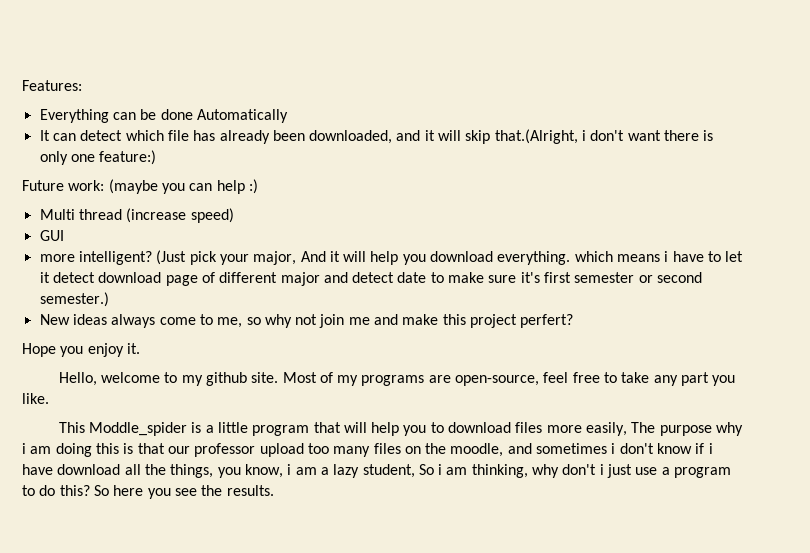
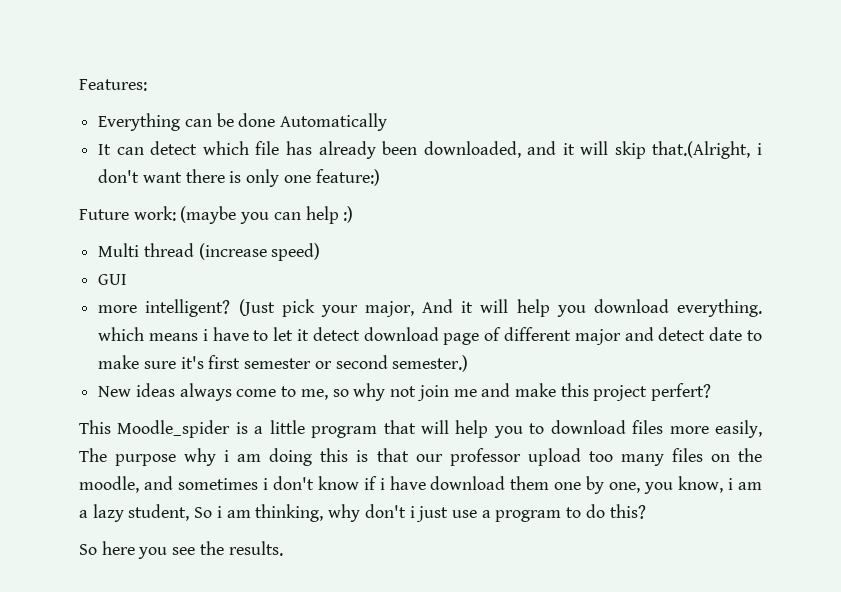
- Hope you enjoy it.
- Hello, welcome to my github site. Most of my programs are open-source, feel free to take any part you like.
- This Moddle_spider is a little program that will help you to download files more easily, The purpose why i am doing this is that our professor upload too many files on the moodle, and sometimes i don't know if i have download all the things, you know, i am a lazy student, So i am thinking, why don't i just use a program to do this? So here you see the results.
+ This Moodle_spider is a little program that will help you to download files more easily, The purpose why i am doing this is that our professor upload too many files on the moodle, and sometimes i don't know if i have download them one by one, you know, i am a lazy student, So i am thinking, why don't i just use a program to do this?
+ So here you see the results.

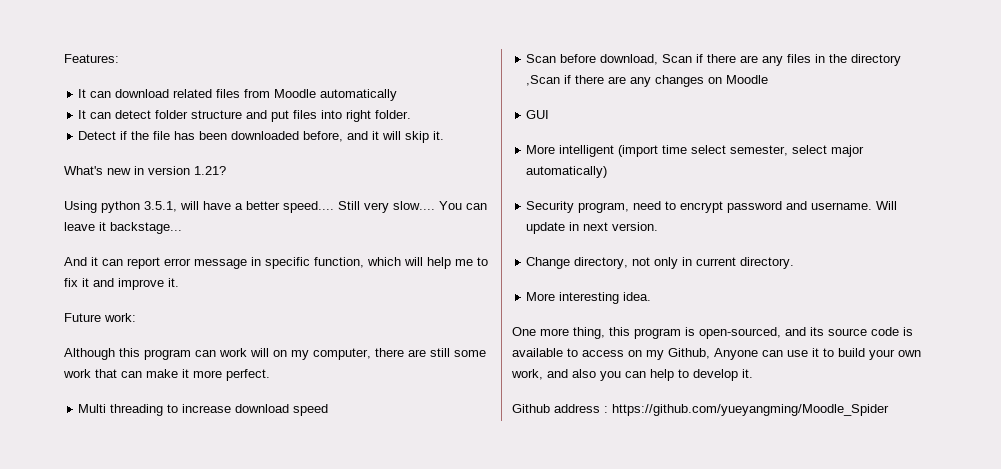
- Everything can be done Automatically
- It can detect which file has already been downloaded, and it will skip that.(Alright, i don't want there is only one feature:)
- Future work: (maybe you can help :)
- Multi thread (increase speed)
+ It can download related files from Moodle automatically
+ It can detect folder structure and put files into right folder.
+ Detect if the file has been downloaded before, and it will skip it.
+ What's new in version 1.21?
+ Using python 3.5.1, will have a better speed.... Still very slow.... You can leave it backstage...
+ And it can report error message in specific function, which will help me to fix it and improve it.
+ Future work:
+ Although this program can work will on my computer, there are still some work that can make it more perfect.
+ Multi threading to increase download speed
+ Scan before download, Scan if there are any files in the directory ,Scan if there are any changes on Moodle
  GUI
- more intelligent? (Just pick your major, And it will help you download everything. which means i have to let it detect download page of different major and detect date to make sure it's first semester or second semester.)
- New ideas always come to me, so why not join me and make this project perfert?
- This Moodle_spider is a little program that will help you to download files more easily, The purpose why i am doing this is that our professor upload too many files on the moodle, and sometimes i don't know if i have download them one by one, you know, i am a lazy student, So i am thinking, why don't i just use a program to do this?
- So here you see the results.
+ More intelligent (import time select semester, select major automatically)
+ Security program, need to encrypt password and username. Will update in next version.
+ Change directory, not only in current directory.
+ More interesting idea.
+ One more thing, this program is open-sourced, and its source code is available to access on my Github, Anyone can use it to build your own work, and also you can help to develop it.
+ Github address : https://github.com/yueyangming/Moodle_Spider

